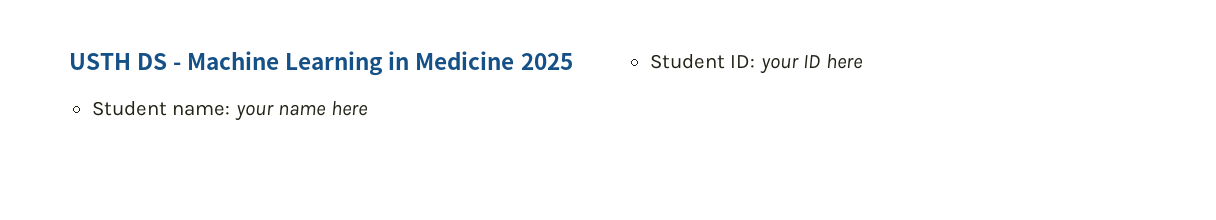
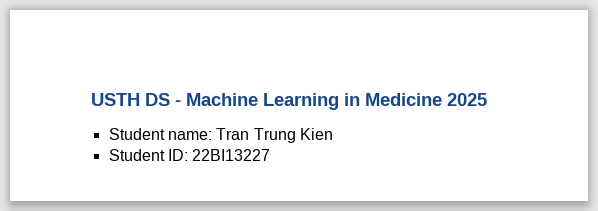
- Student name: your name here
+ Student name: Tran Trung Kien
- Student ID: your ID here
+ Student ID: 22BI13227

